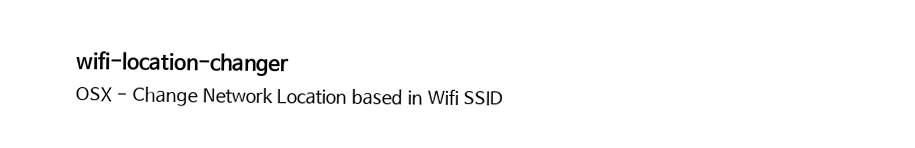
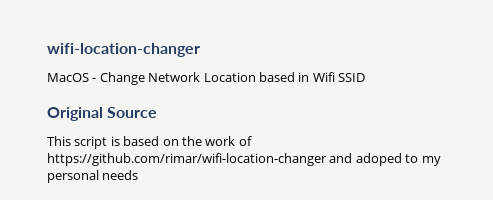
- OSX - Change Network Location based in Wifi SSID
+ MacOS - Change Network Location based in Wifi SSID
+ Original Source
+ This script is based on the work of https://github.com/rimar/wifi-location-changer and adoped to my personal needs

